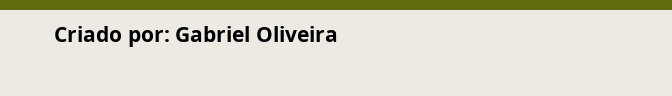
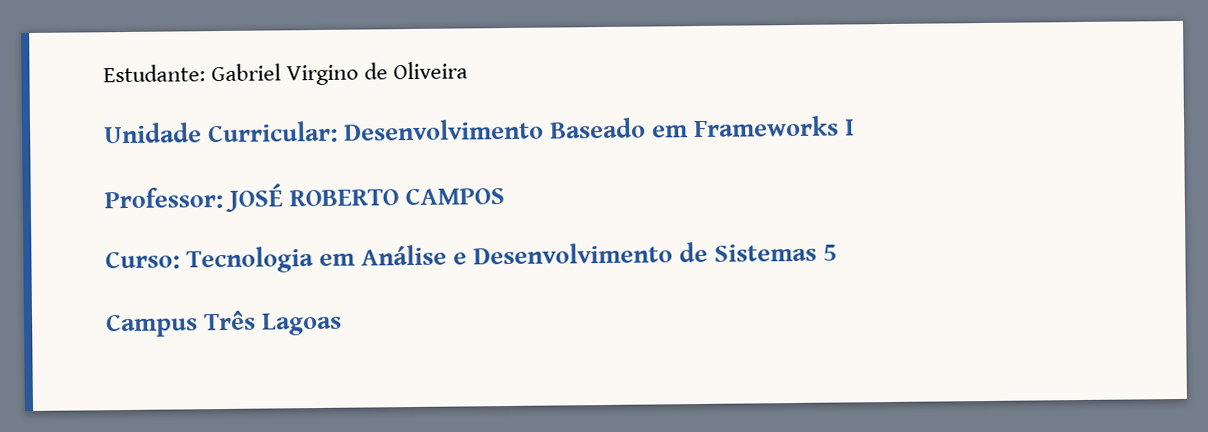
- Criado por: Gabriel Oliveira
+ Estudante: Gabriel Virgino de Oliveira
+ Unidade Curricular: Desenvolvimento Baseado em Frameworks I
+ Professor: JOSÉ ROBERTO CAMPOS
+ Curso: Tecnologia em Análise e Desenvolvimento de Sistemas 5
+ Campus Três Lagoas

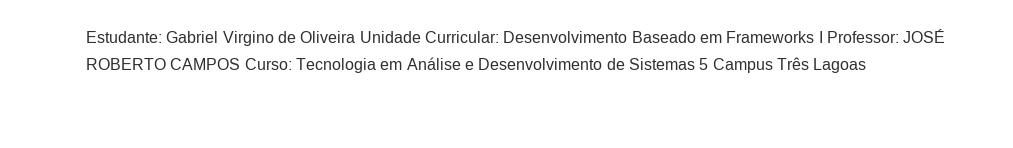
- Estudante: Gabriel Virgino de Oliveira
- Unidade Curricular: Desenvolvimento Baseado em Frameworks I
- Professor: JOSÉ ROBERTO CAMPOS
- Curso: Tecnologia em Análise e Desenvolvimento de Sistemas 5
- Campus Três Lagoas
+ Estudante: Gabriel Virgino de Oliveira Unidade Curricular: Desenvolvimento Baseado em Frameworks I Professor: JOSÉ ROBERTO CAMPOS Curso: Tecnologia em Análise e Desenvolvimento de Sistemas 5 Campus Três Lagoas

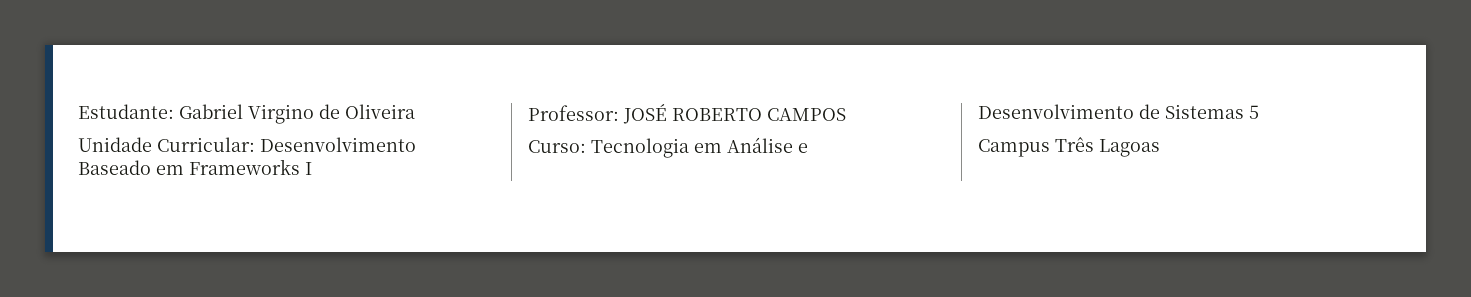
- Estudante: Gabriel Virgino de Oliveira Unidade Curricular: Desenvolvimento Baseado em Frameworks I Professor: JOSÉ ROBERTO CAMPOS Curso: Tecnologia em Análise e Desenvolvimento de Sistemas 5 Campus Três Lagoas
+ Estudante: Gabriel Virgino de Oliveira
+ Unidade Curricular: Desenvolvimento Baseado em Frameworks I
+ Professor: JOSÉ ROBERTO CAMPOS
+ Curso: Tecnologia em Análise e Desenvolvimento de Sistemas 5
+ Campus Três Lagoas

